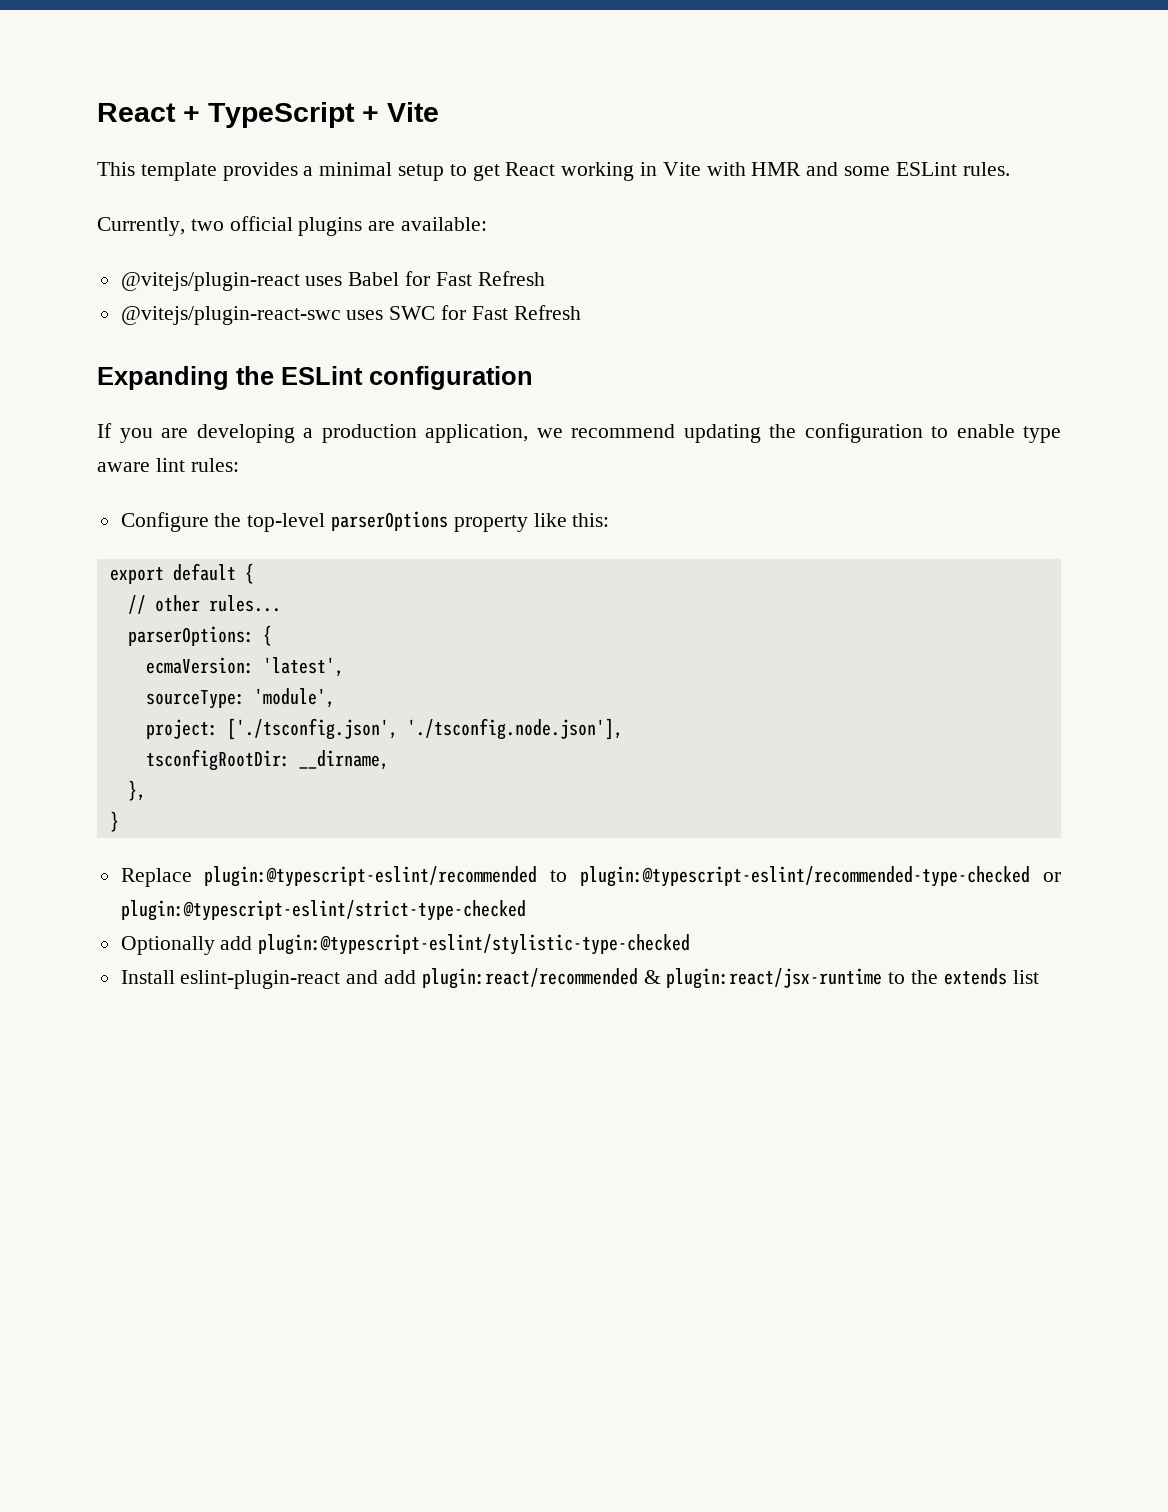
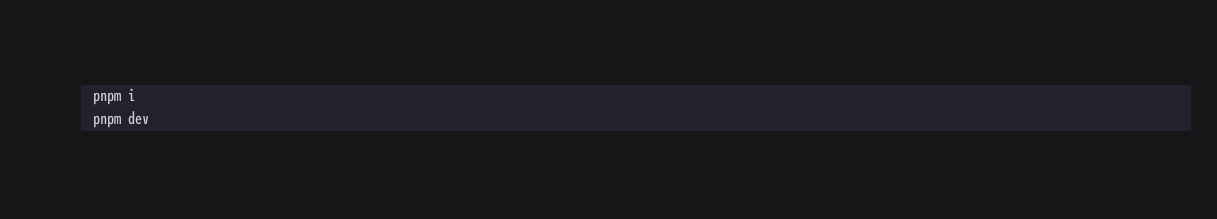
- React + TypeScript + Vite
- This template provides a minimal setup to get React working in Vite with HMR and some ESLint rules.
- Currently, two official plugins are available:
- @vitejs/plugin-react uses Babel for Fast Refresh
- @vitejs/plugin-react-swc uses SWC for Fast Refresh
- Expanding the ESLint configuration
- If you are developing a production application, we recommend updating the configuration to enable type aware lint rules:
- Configure the top-level parserOptions property like this:
- export default {
- // other rules...
- parserOptions: {
- ecmaVersion: 'latest',
- sourceType: 'module',
- project: ['./tsconfig.json', './tsconfig.node.json'],
- tsconfigRootDir: __dirname,
- },
- }
- Replace plugin:@typescript-eslint/recommended to plugin:@typescript-eslint/recommended-type-checked or plugin:@typescript-eslint/strict-type-checked
- Optionally add plugin:@typescript-eslint/stylistic-type-checked
- Install eslint-plugin-react and add plugin:react/recommended & plugin:react/jsx-runtime to the extends list
+ pnpm i
+ pnpm dev

